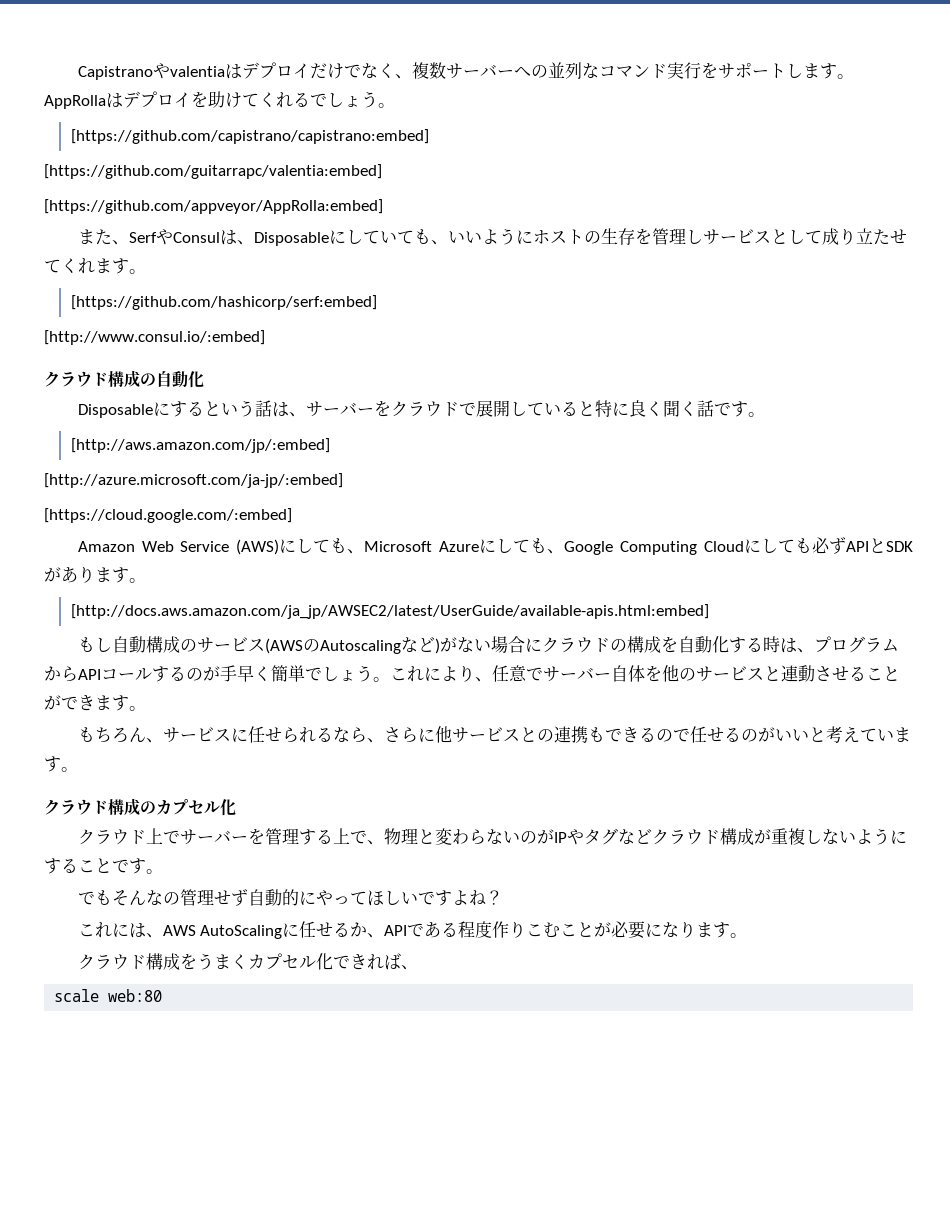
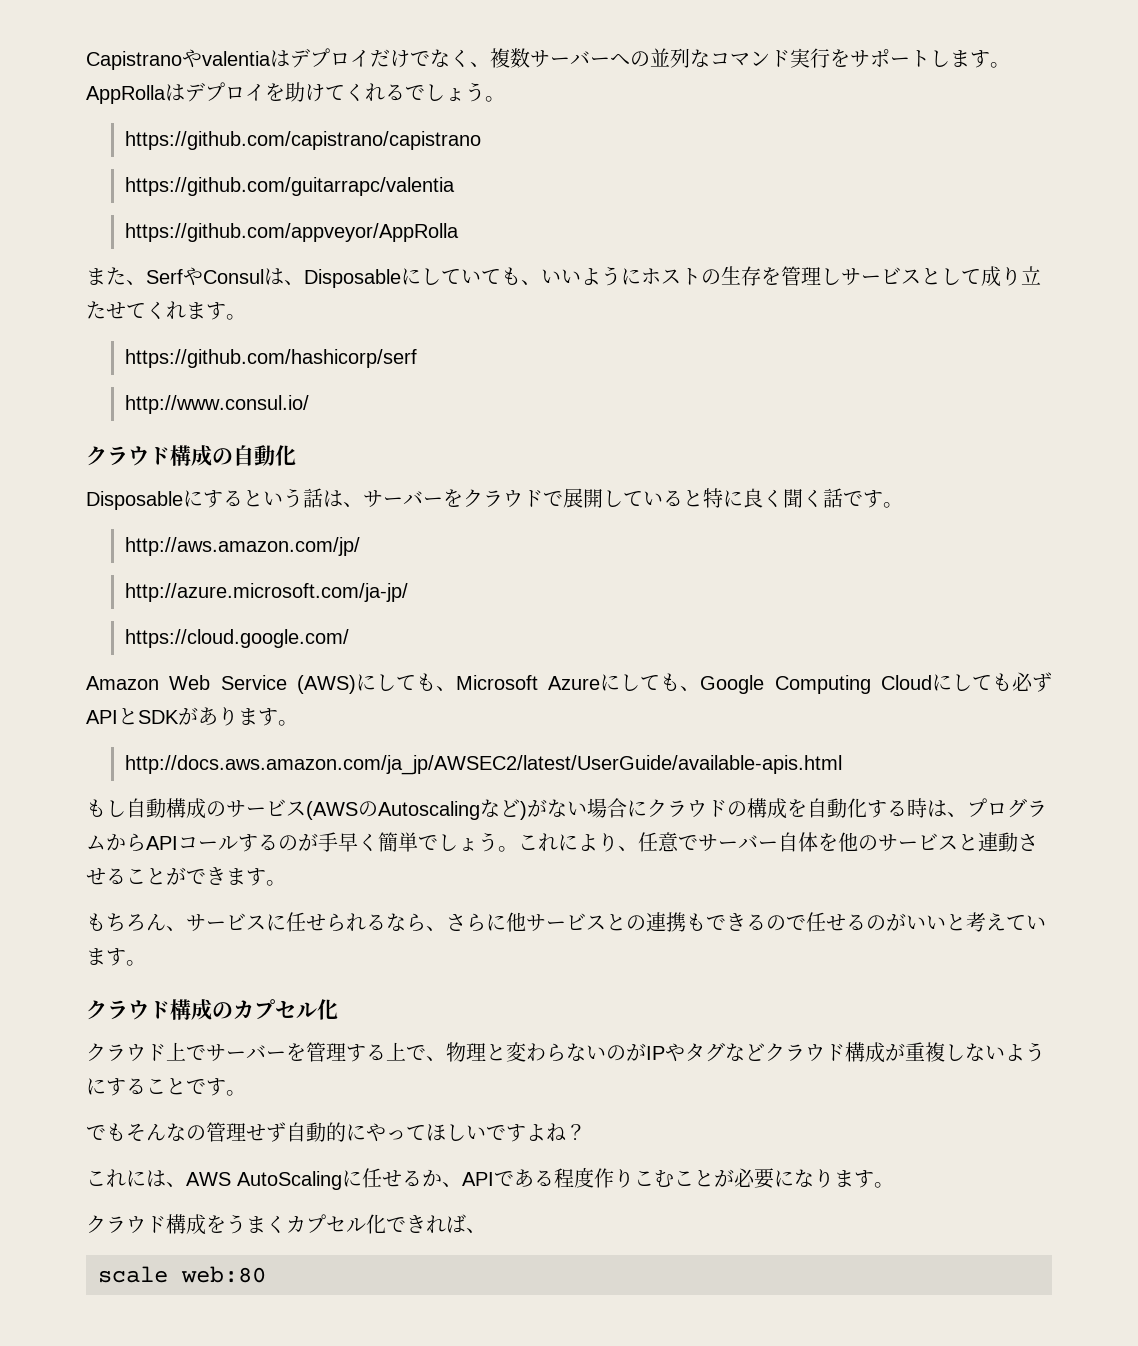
- [https://github.com/capistrano/capistrano:embed]
- [https://github.com/guitarrapc/valentia:embed]
- [https://github.com/appveyor/AppRolla:embed]
+ https://github.com/capistrano/capistrano
+ https://github.com/guitarrapc/valentia
+ https://github.com/appveyor/AppRolla
- [https://github.com/hashicorp/serf:embed]
- [http://www.consul.io/:embed]
+ https://github.com/hashicorp/serf
+ http://www.consul.io/
- [http://aws.amazon.com/jp/:embed]
- [http://azure.microsoft.com/ja-jp/:embed]
- [https://cloud.google.com/:embed]
+ http://aws.amazon.com/jp/
+ http://azure.microsoft.com/ja-jp/
+ https://cloud.google.com/
- [http://docs.aws.amazon.com/ja_jp/AWSEC2/latest/UserGuide/available-apis.html:embed]
+ http://docs.aws.amazon.com/ja_jp/AWSEC2/latest/UserGuide/available-apis.html

